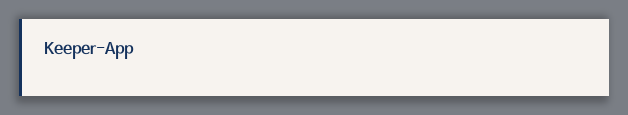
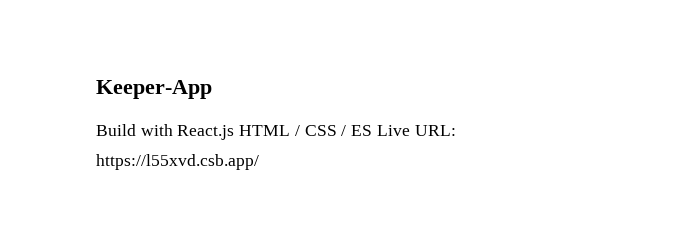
+ Build with React.js HTML / CSS / ES Live URL: https://l55xvd.csb.app/

